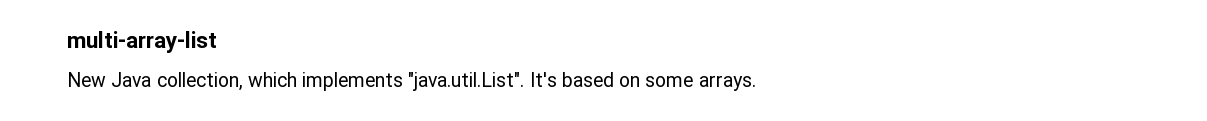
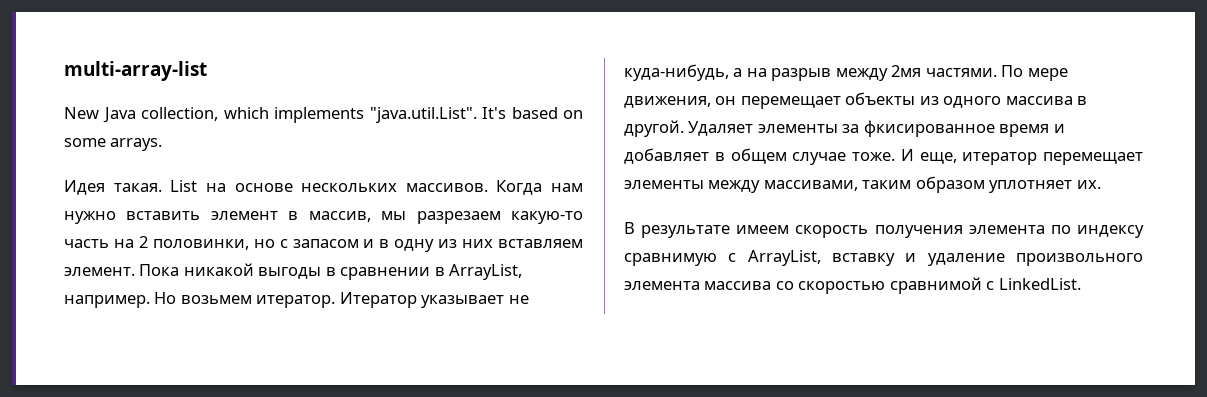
+ Идея такая. List на основе нескольких массивов. Когда нам нужно вставить элемент в массив, мы разрезаем какую-то часть на 2 половинки, но с запасом и в одну из них вставляем элемент. Пока никакой выгоды в сравнении в ArrayList, например. Но возьмем итератор. Итератор указывает не куда-нибудь, а на разрыв между 2мя частями. По мере движения, он перемещает объекты из одного массива в другой. Удаляет элементы за фкисированное время и добавляет в общем случае тоже. И еще, итератор перемещает элементы между массивами, таким образом уплотняет их.
+ В результате имеем скорость получения элемента по индексу сравнимую с ArrayList, вставку и удаление произвольного элемента массива со скоростью сравнимой с LinkedList.

